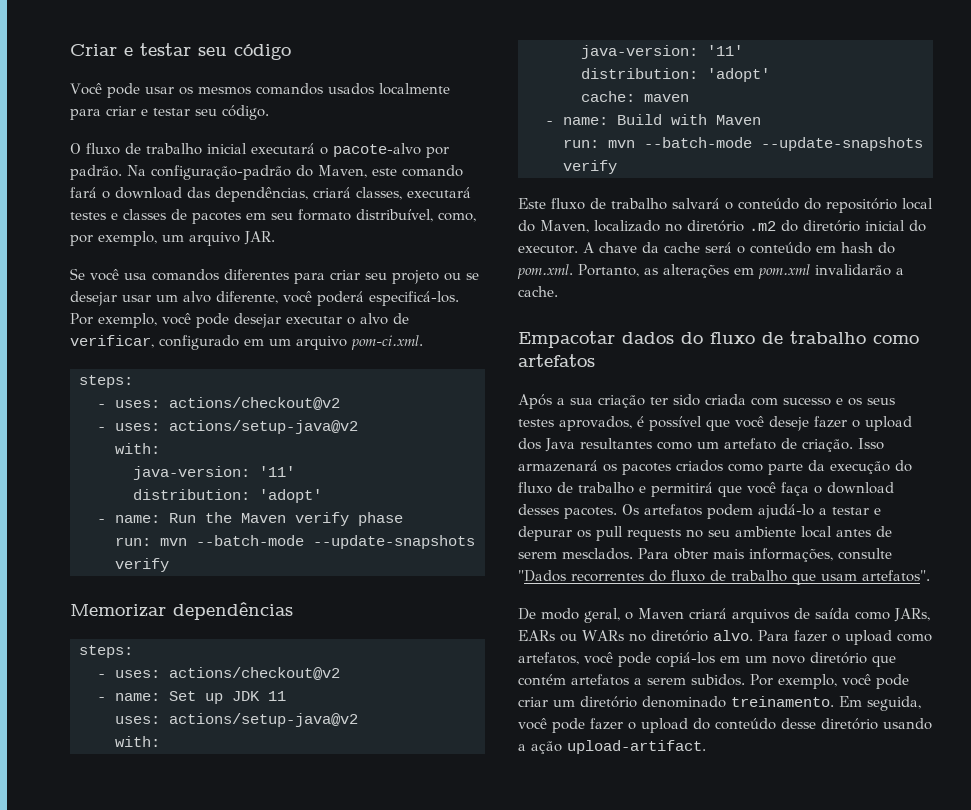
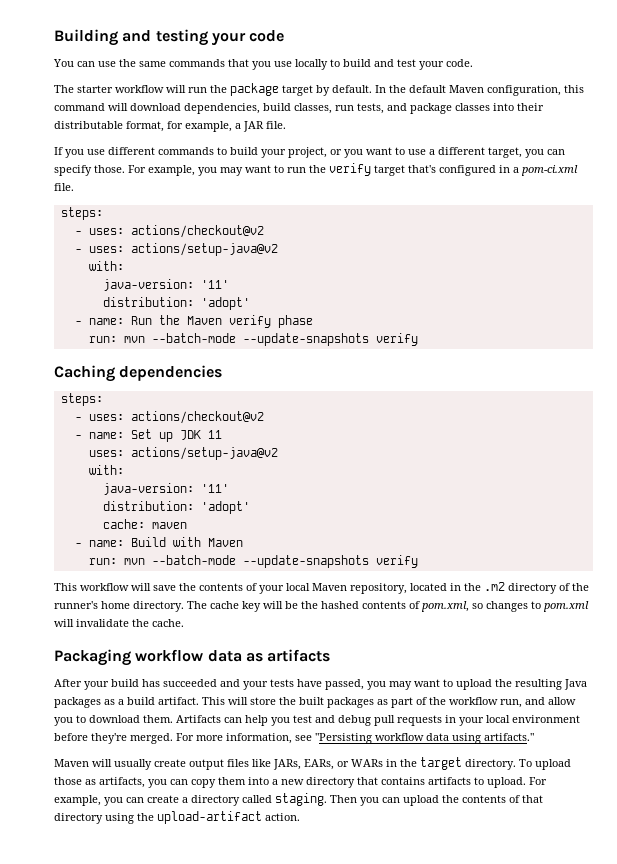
- Criar e testar seu código
- Você pode usar os mesmos comandos usados localmente para criar e testar seu código.
- O fluxo de trabalho inicial executará o pacote-alvo por padrão. Na configuração-padrão do Maven, este comando fará o download das dependências, criará classes, executará testes e classes de pacotes em seu formato distribuível, como, por exemplo, um arquivo JAR.
- Se você usa comandos diferentes para criar seu projeto ou se desejar usar um alvo diferente, você poderá especificá-los. Por exemplo, você pode desejar executar o alvo de verificar, configurado em um arquivo pom-ci.xml.
+ Building and testing your code
+ You can use the same commands that you use locally to build and test your code.
+ The starter workflow will run the package target by default. In the default Maven configuration, this command will download dependencies, build classes, run tests, and package classes into their distributable format, for example, a JAR file.
+ If you use different commands to build your project, or you want to use a different target, you can specify those. For example, you may want to run the verify target that's configured in a pom-ci.xml file.
- Memorizar dependências
+ Caching dependencies
- Este fluxo de trabalho salvará o conteúdo do repositório local do Maven, localizado no diretório .m2 do diretório inicial do executor. A chave da cache será o conteúdo em hash do pom.xml. Portanto, as alterações em pom.xml invalidarão a cache.
- Empacotar dados do fluxo de trabalho como artefatos
- Após a sua criação ter sido criada com sucesso e os seus testes aprovados, é possível que você deseje fazer o upload dos Java resultantes como um artefato de criação. Isso armazenará os pacotes criados como parte da execução do fluxo de trabalho e permitirá que você faça o download desses pacotes. Os artefatos podem ajudá-lo a testar e depurar os pull requests no seu ambiente local antes de serem mesclados. Para obter mais informações, consulte "Dados recorrentes do fluxo de trabalho que usam artefatos".
- De modo geral, o Maven criará arquivos de saída como JARs, EARs ou WARs no diretório alvo. Para fazer o upload como artefatos, você pode copiá-los em um novo diretório que contém artefatos a serem subidos. Por exemplo, você pode criar um diretório denominado treinamento. Em seguida, você pode fazer o upload do conteúdo desse diretório usando a ação upload-artifact.
+ This workflow will save the contents of your local Maven repository, located in the .m2 directory of the runner's home directory. The cache key will be the hashed contents of pom.xml, so changes to pom.xml will invalidate the cache.
+ Packaging workflow data as artifacts
+ After your build has succeeded and your tests have passed, you may want to upload the resulting Java packages as a build artifact. This will store the built packages as part of the workflow run, and allow you to download them. Artifacts can help you test and debug pull requests in your local environment before they're merged. For more information, see "Persisting workflow data using artifacts."
+ Maven will usually create output files like JARs, EARs, or WARs in the target directory. To upload those as artifacts, you can copy them into a new directory that contains artifacts to upload. For example, you can create a directory called staging. Then you can upload the contents of that directory using the upload-artifact action.

